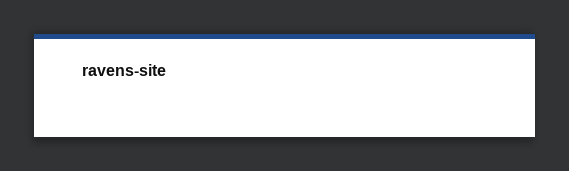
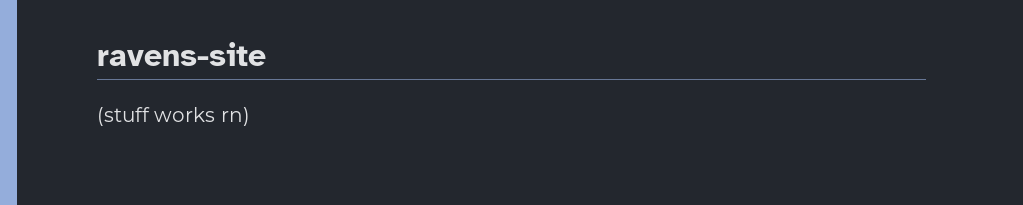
+ (stuff works rn)

